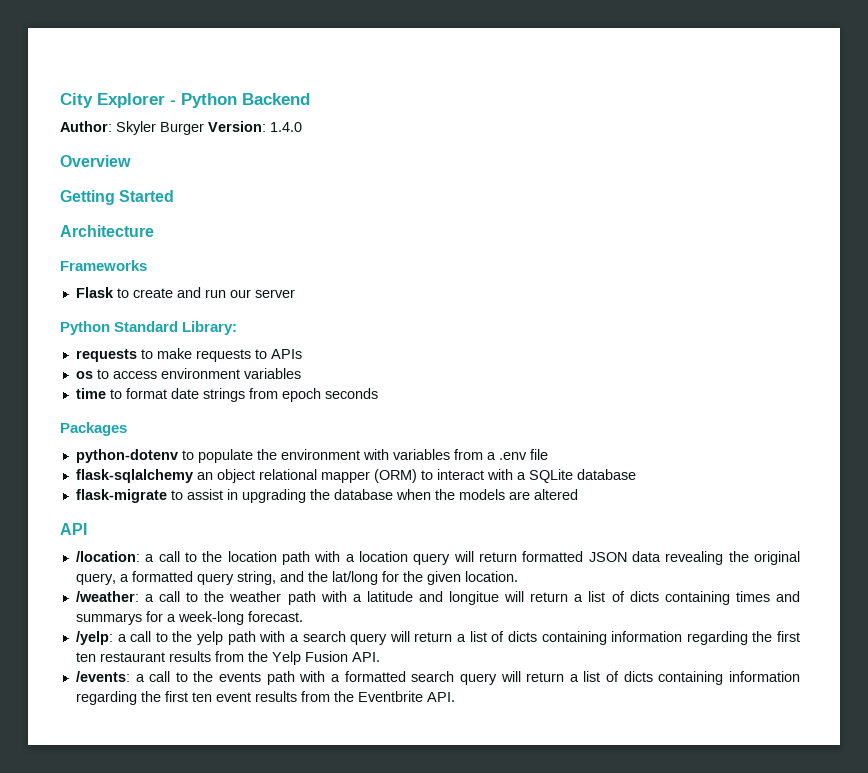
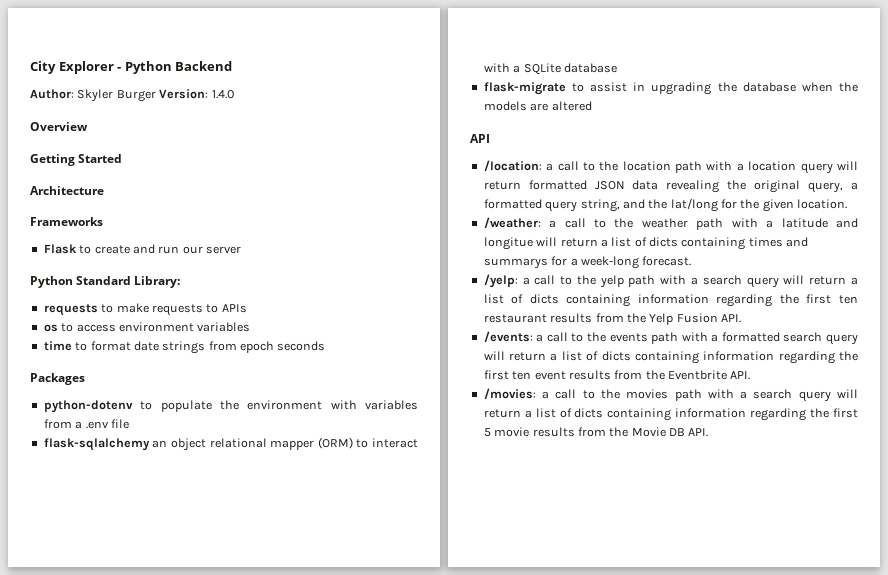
+ /movies: a call to the movies path with a search query will return a list of dicts containing information regarding the first 5 movie results from the Movie DB API.

